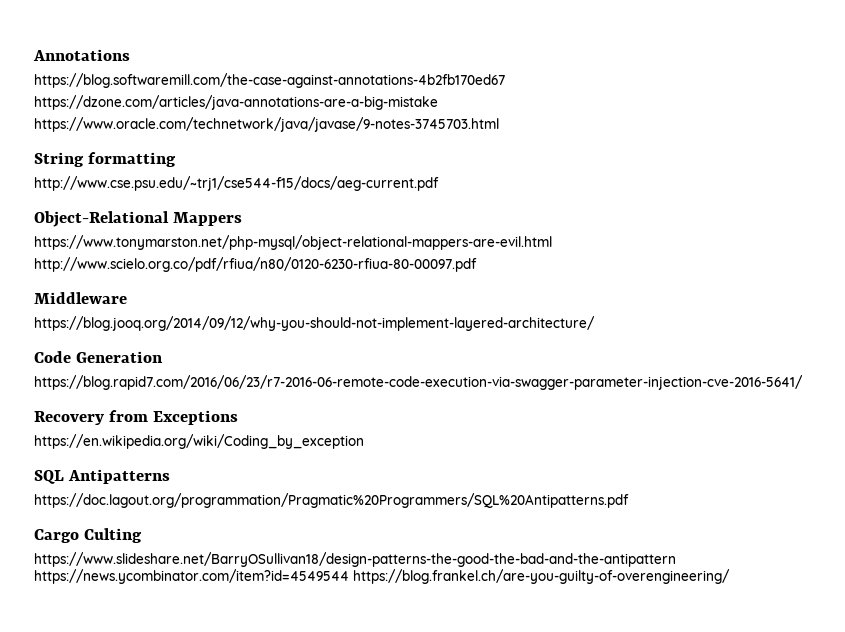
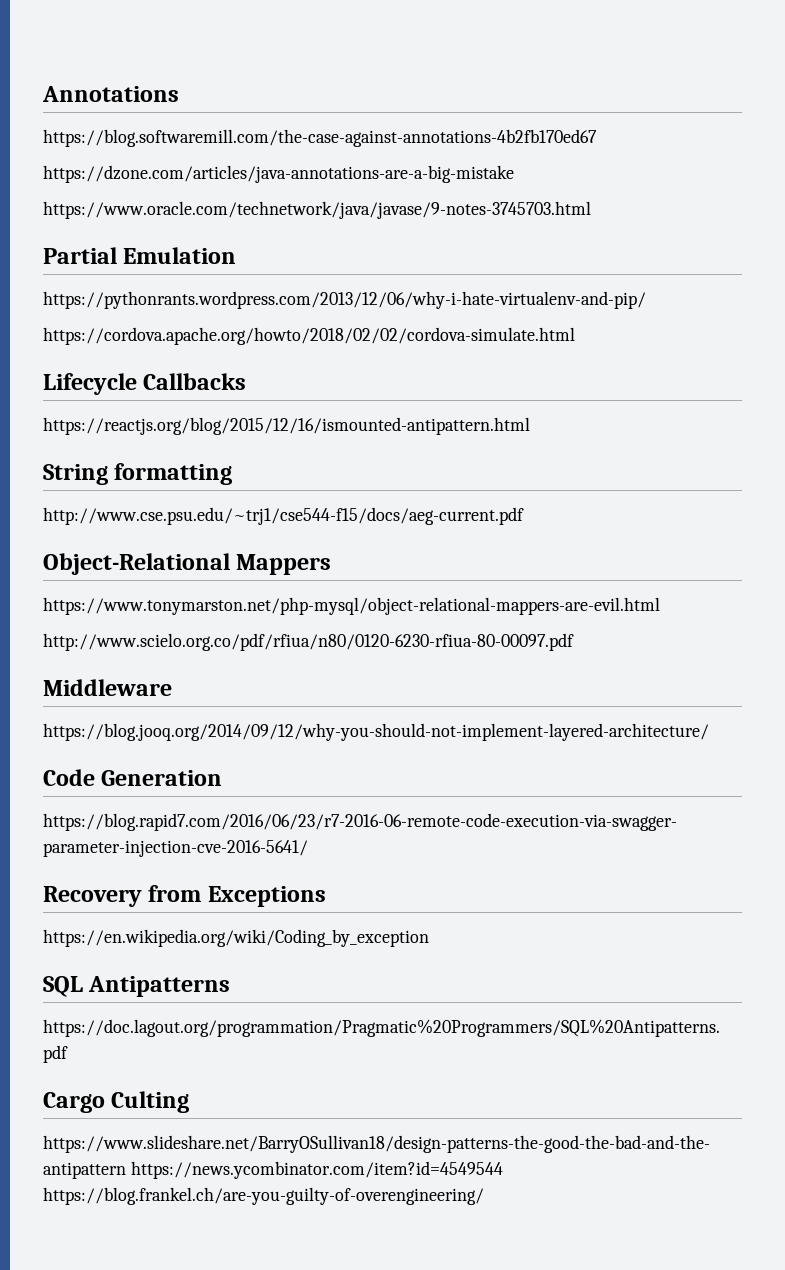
+ Partial Emulation
+ https://pythonrants.wordpress.com/2013/12/06/why-i-hate-virtualenv-and-pip/
+ https://cordova.apache.org/howto/2018/02/02/cordova-simulate.html
+ Lifecycle Callbacks
+ https://reactjs.org/blog/2015/12/16/ismounted-antipattern.html

